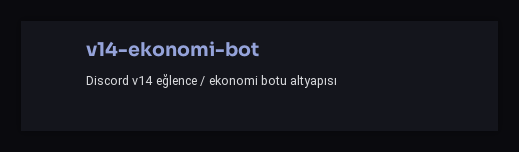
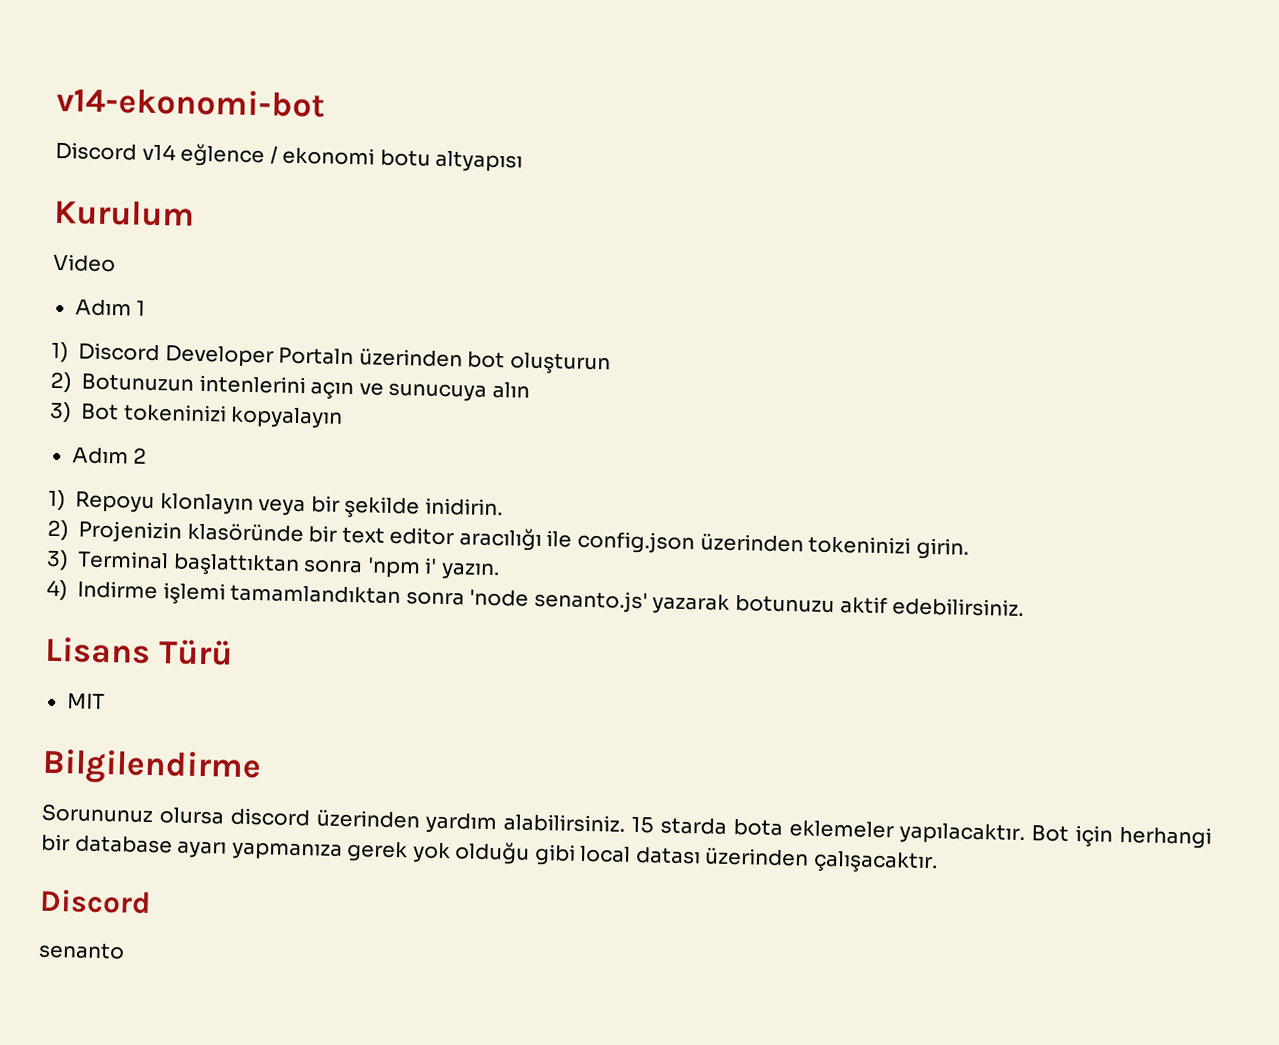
+ Kurulum
+ Video
+ Adım 1
+ 1) Discord Developer Portaln üzerinden bot oluşturun
+ 2) Botunuzun intenlerini açın ve sunucuya alın
+ 3) Bot tokeninizi kopyalayın
+ Adım 2
+ 1) Repoyu klonlayın veya bir şekilde inidirin.
+ 2) Projenizin klasöründe bir text editor aracılığı ile config.json üzerinden tokeninizi girin.
+ 3) Terminal başlattıktan sonra 'npm i' yazın.
+ 4) Indirme işlemi tamamlandıktan sonra 'node senanto.js' yazarak botunuzu aktif edebilirsiniz.
+ Lisans Türü
+ MIT
+ Bilgilendirme
+ Sorununuz olursa discord üzerinden yardım alabilirsiniz. 15 starda bota eklemeler yapılacaktır. Bot için herhangi bir database ayarı yapmanıza gerek yok olduğu gibi local datası üzerinden çalışacaktır.
+ Discord
+ senanto

